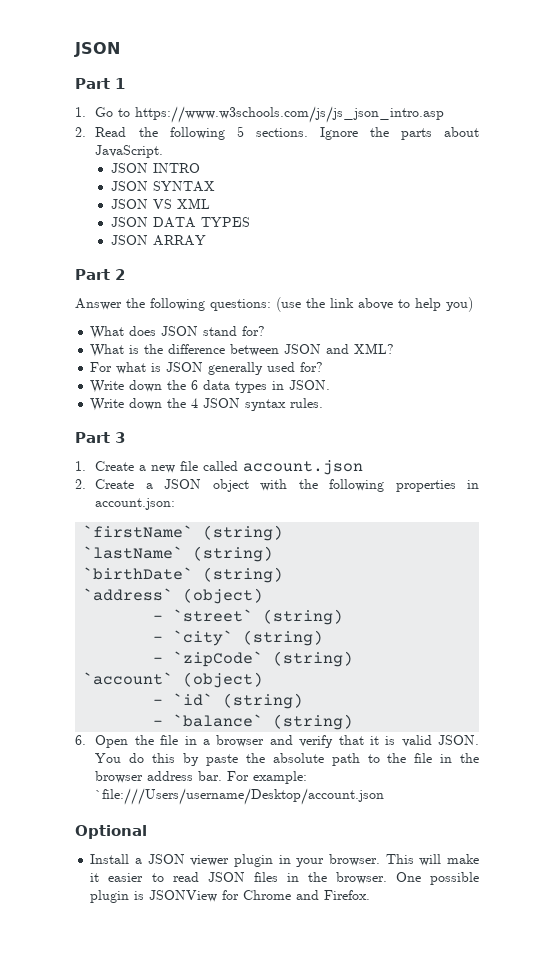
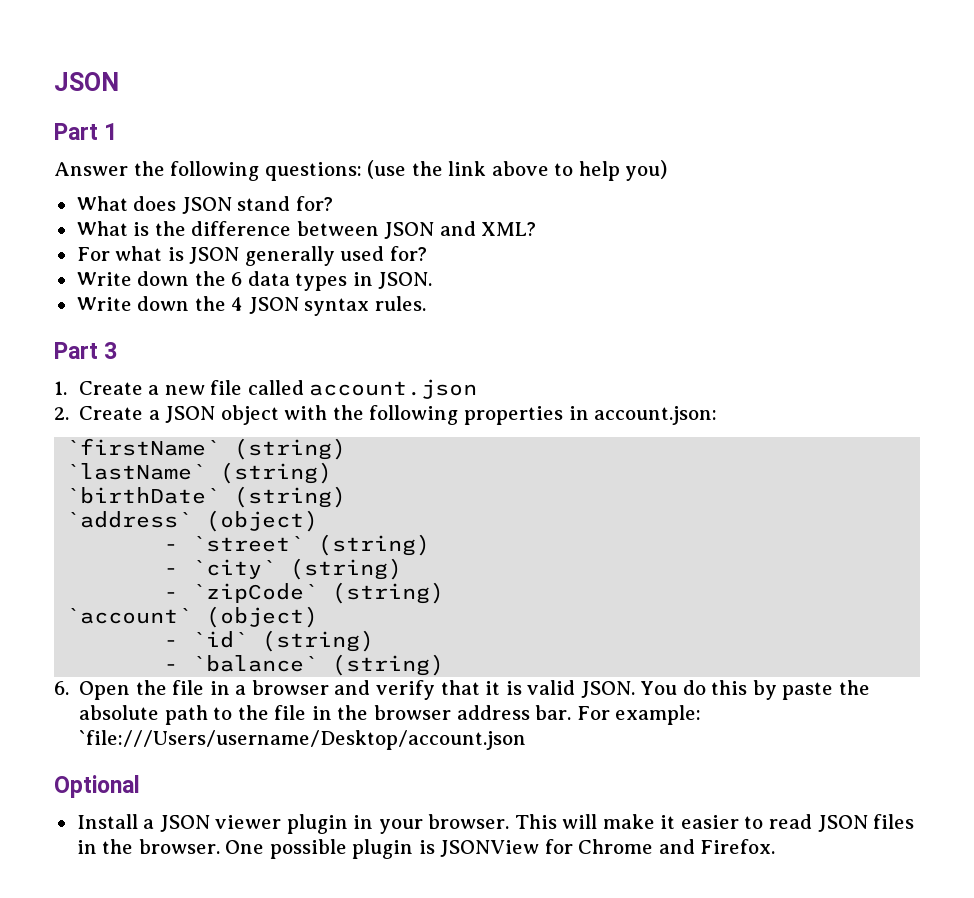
- 1. Go to https://www.w3schools.com/js/js_json_intro.asp
- 2. Read the following 5 sections. Ignore the parts about JavaScript.
- JSON INTRO
- JSON SYNTAX
- JSON VS XML
- JSON DATA TYPES
- JSON ARRAY
- Part 2

